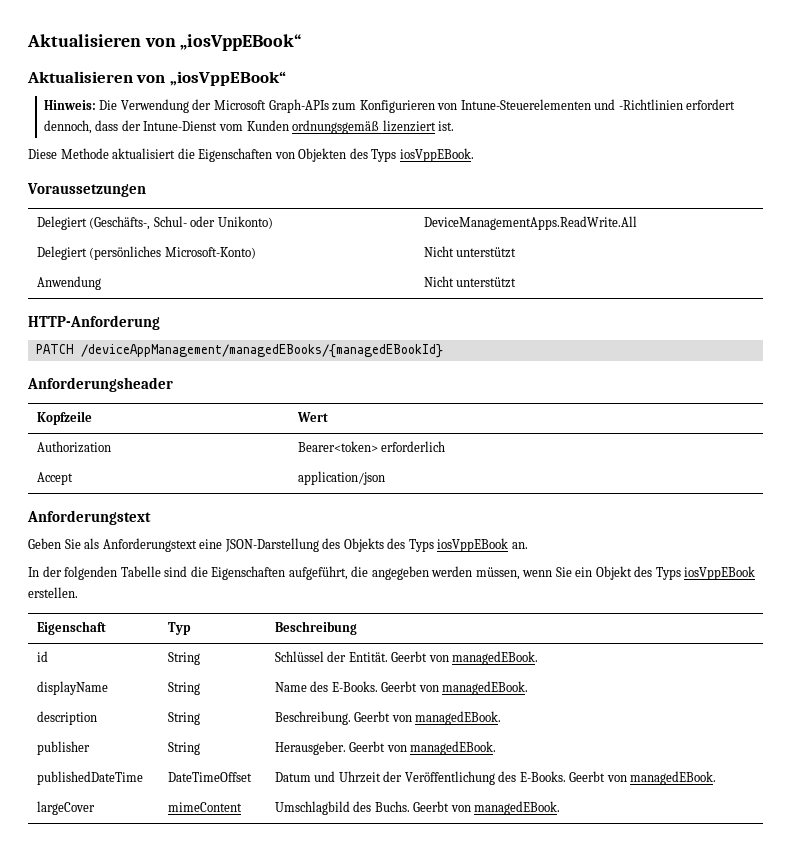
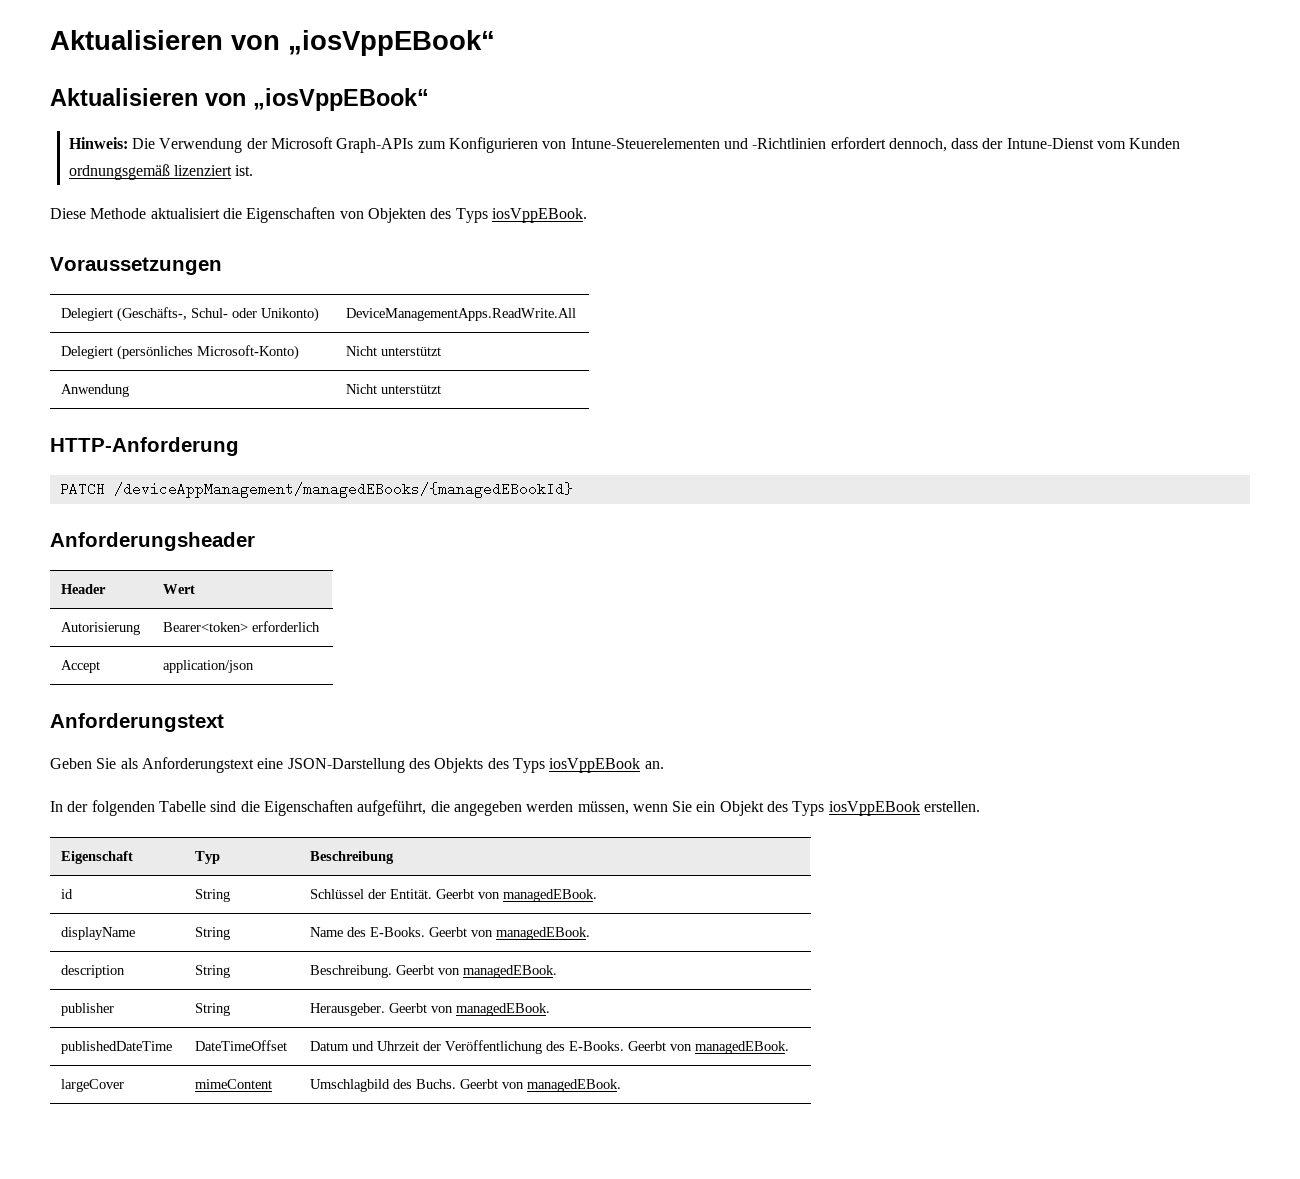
- Kopfzeile | Wert
+ Header | Wert
- Authorization | Bearer<token> erforderlich
+ Autorisierung | Bearer<token> erforderlich

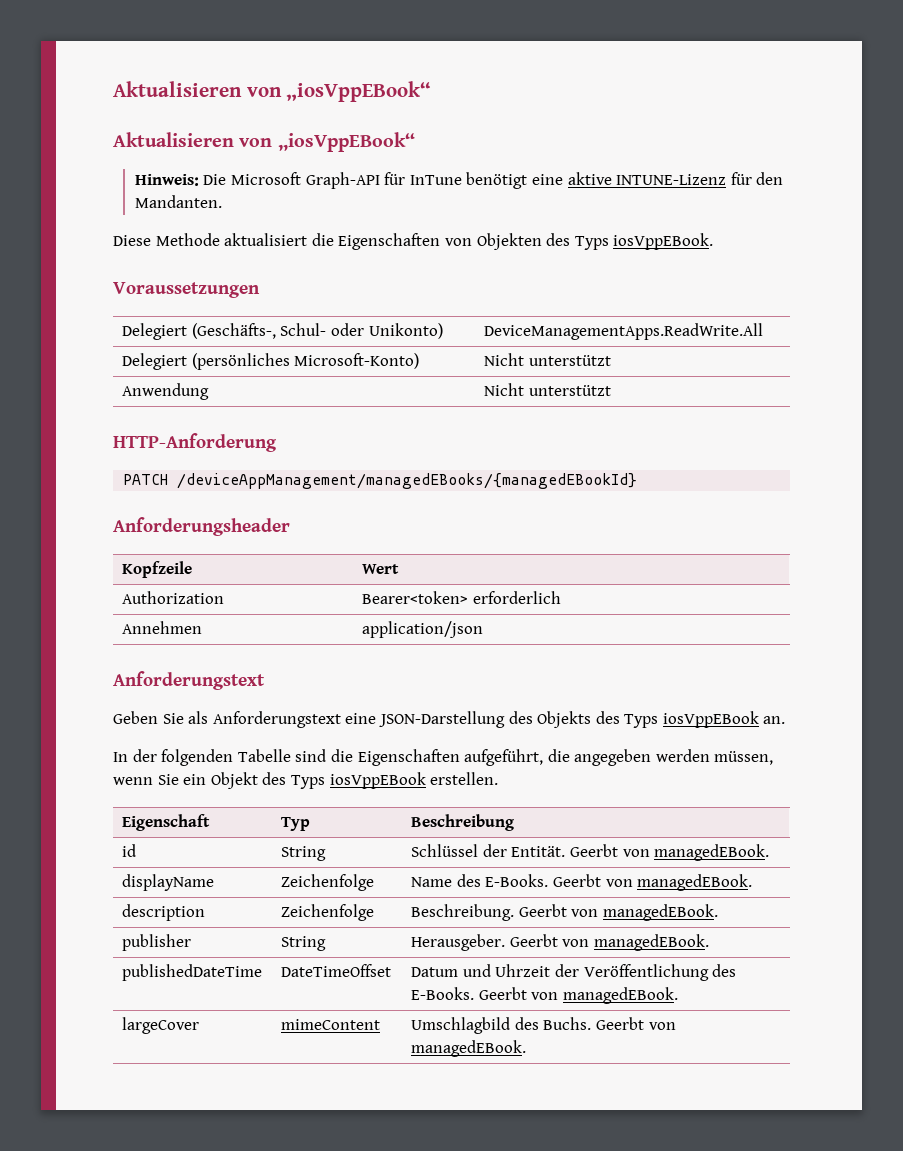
- Hinweis: Die Verwendung der Microsoft Graph-APIs zum Konfigurieren von Intune-Steuerelementen und -Richtlinien erfordert dennoch, dass der Intune-Dienst vom Kunden ordnungsgemäß lizenziert ist.
+ Hinweis: Die Microsoft Graph-API für InTune benötigt eine aktive INTUNE-Lizenz für den Mandanten.
- Header | Wert
+ Kopfzeile | Wert
- Autorisierung | Bearer<token> erforderlich
+ Authorization | Bearer<token> erforderlich
- Accept | application/json
+ Annehmen | application/json
- displayName | String | Name des E-Books. Geerbt von managedEBook.
+ displayName | Zeichenfolge | Name des E-Books. Geerbt von managedEBook.
- description | String | Beschreibung. Geerbt von managedEBook.
+ description | Zeichenfolge | Beschreibung. Geerbt von managedEBook.

